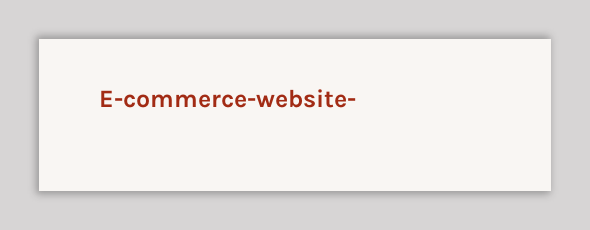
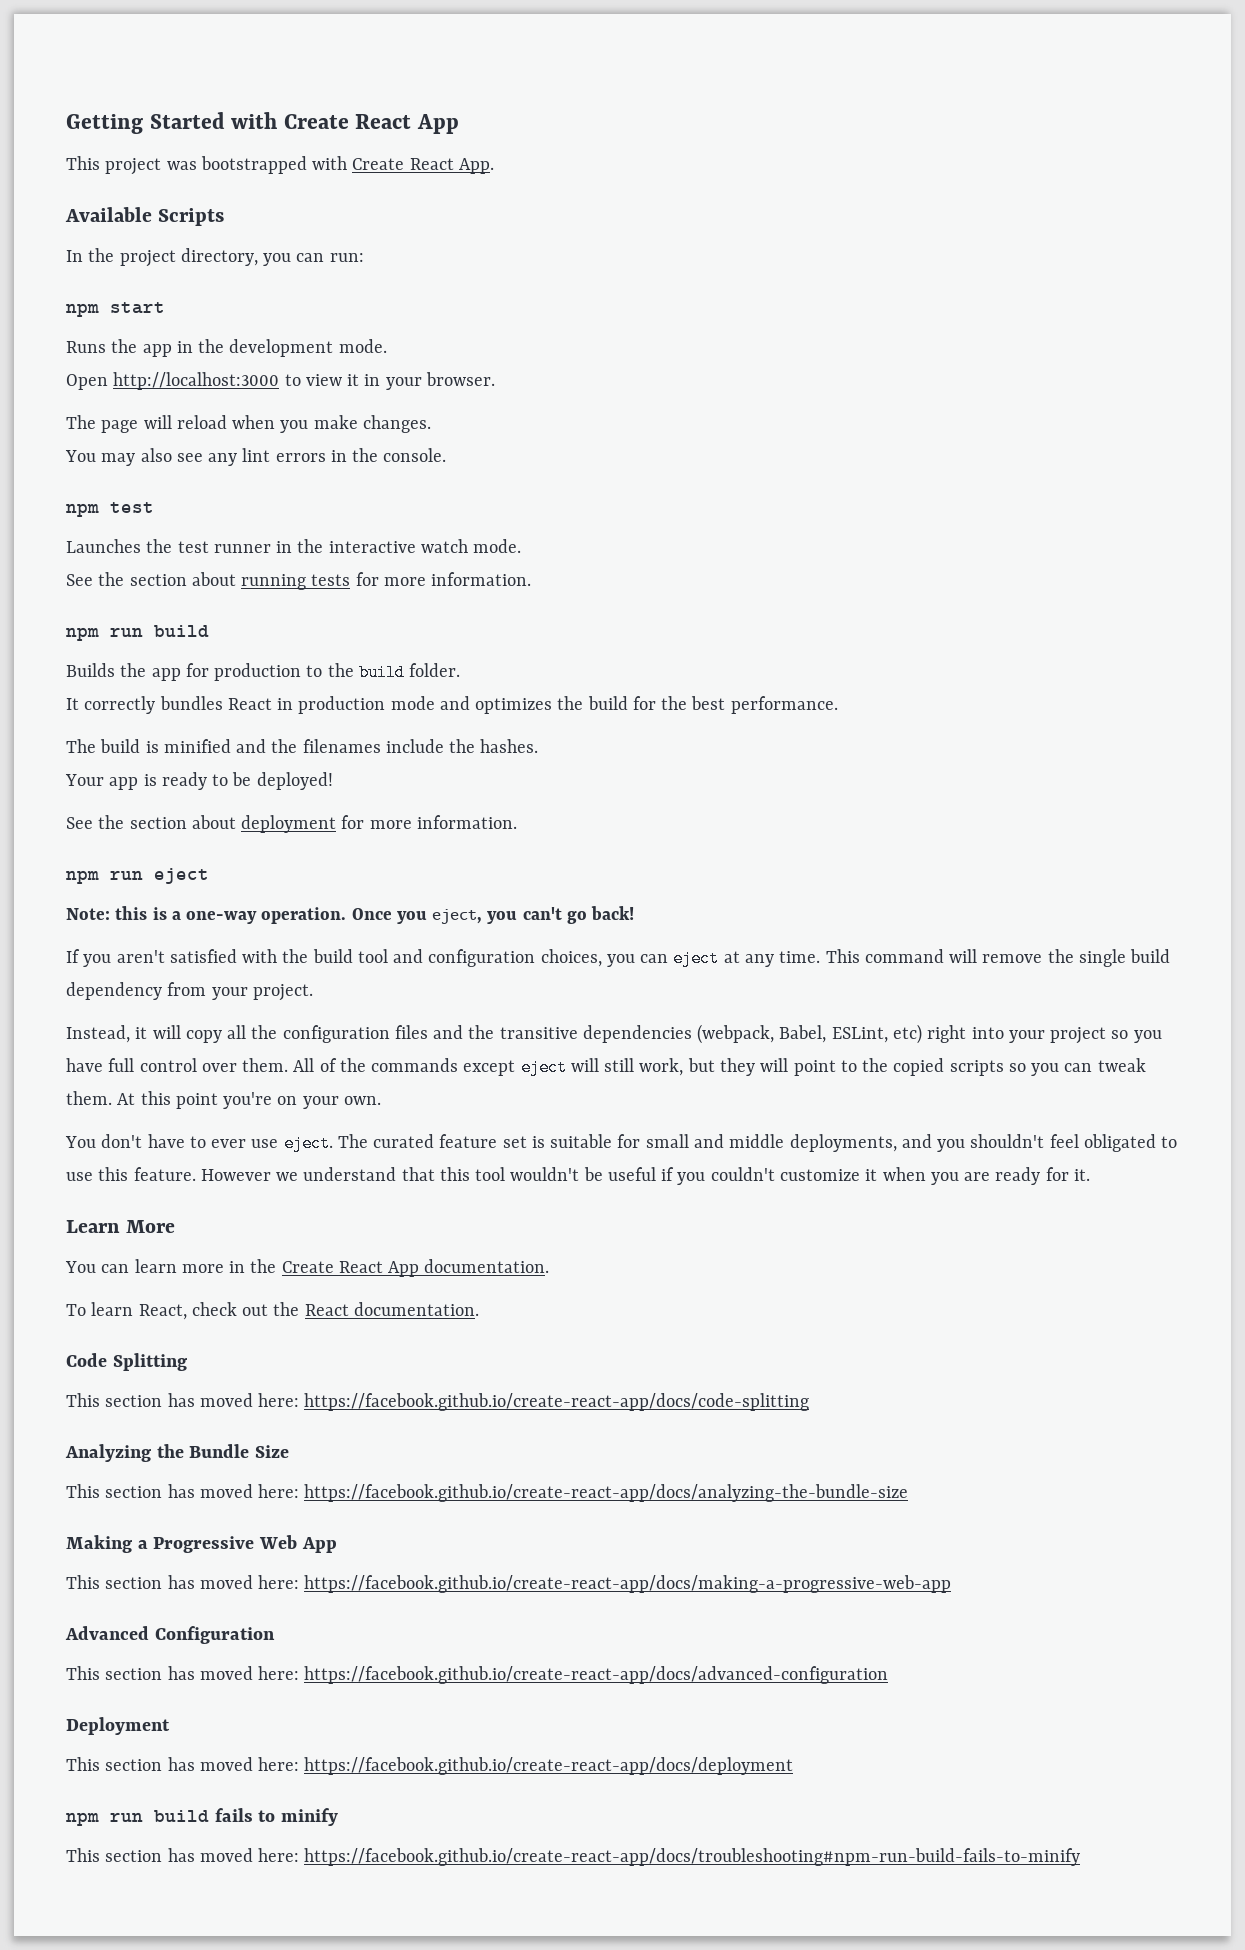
- E-commerce-website-
+ Getting Started with Create React App
+ This project was bootstrapped with Create React App.
+ Available Scripts
+ In the project directory, you can run:
+ npm start
+ Runs the app in the development mode.
+ Open http://localhost:3000 to view it in your browser.
+ The page will reload when you make changes.
+ You may also see any lint errors in the console.
+ npm test
+ Launches the test runner in the interactive watch mode.
+ See the section about running tests for more information.
+ npm run build
+ Builds the app for production to the build folder.
+ It correctly bundles React in production mode and optimizes the build for the best performance.
+ The build is minified and the filenames include the hashes.
+ Your app is ready to be deployed!
+ See the section about deployment for more information.
+ npm run eject
+ Note: this is a one-way operation. Once you eject, you can't go back!
+ If you aren't satisfied with the build tool and configuration choices, you can eject at any time. This command will remove the single build dependency from your project.
+ Instead, it will copy all the configuration files and the transitive dependencies (webpack, Babel, ESLint, etc) right into your project so you have full control over them. All of the commands except eject will still work, but they will point to the copied scripts so you can tweak them. At this point you're on your own.
+ You don't have to ever use eject. The curated feature set is suitable for small and middle deployments, and you shouldn't feel obligated to use this feature. However we understand that this tool wouldn't be useful if you couldn't customize it when you are ready for it.
+ Learn More
+ You can learn more in the Create React App documentation.
+ To learn React, check out the React documentation.
+ Code Splitting
+ This section has moved here: https://facebook.github.io/create-react-app/docs/code-splitting
+ Analyzing the Bundle Size
+ This section has moved here: https://facebook.github.io/create-react-app/docs/analyzing-the-bundle-size
+ Making a Progressive Web App
+ This section has moved here: https://facebook.github.io/create-react-app/docs/making-a-progressive-web-app
+ Advanced Configuration
+ This section has moved here: https://facebook.github.io/create-react-app/docs/advanced-configuration
+ Deployment
+ This section has moved here: https://facebook.github.io/create-react-app/docs/deployment
+ npm run build fails to minify
+ This section has moved here: https://facebook.github.io/create-react-app/docs/troubleshooting#npm-run-build-fails-to-minify

